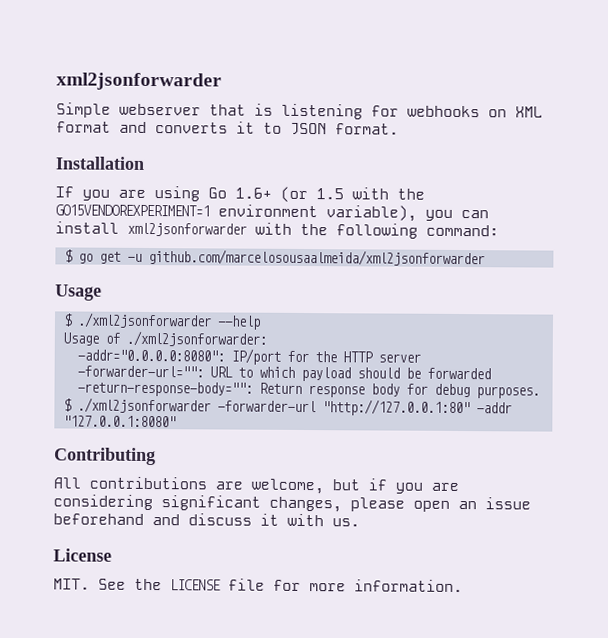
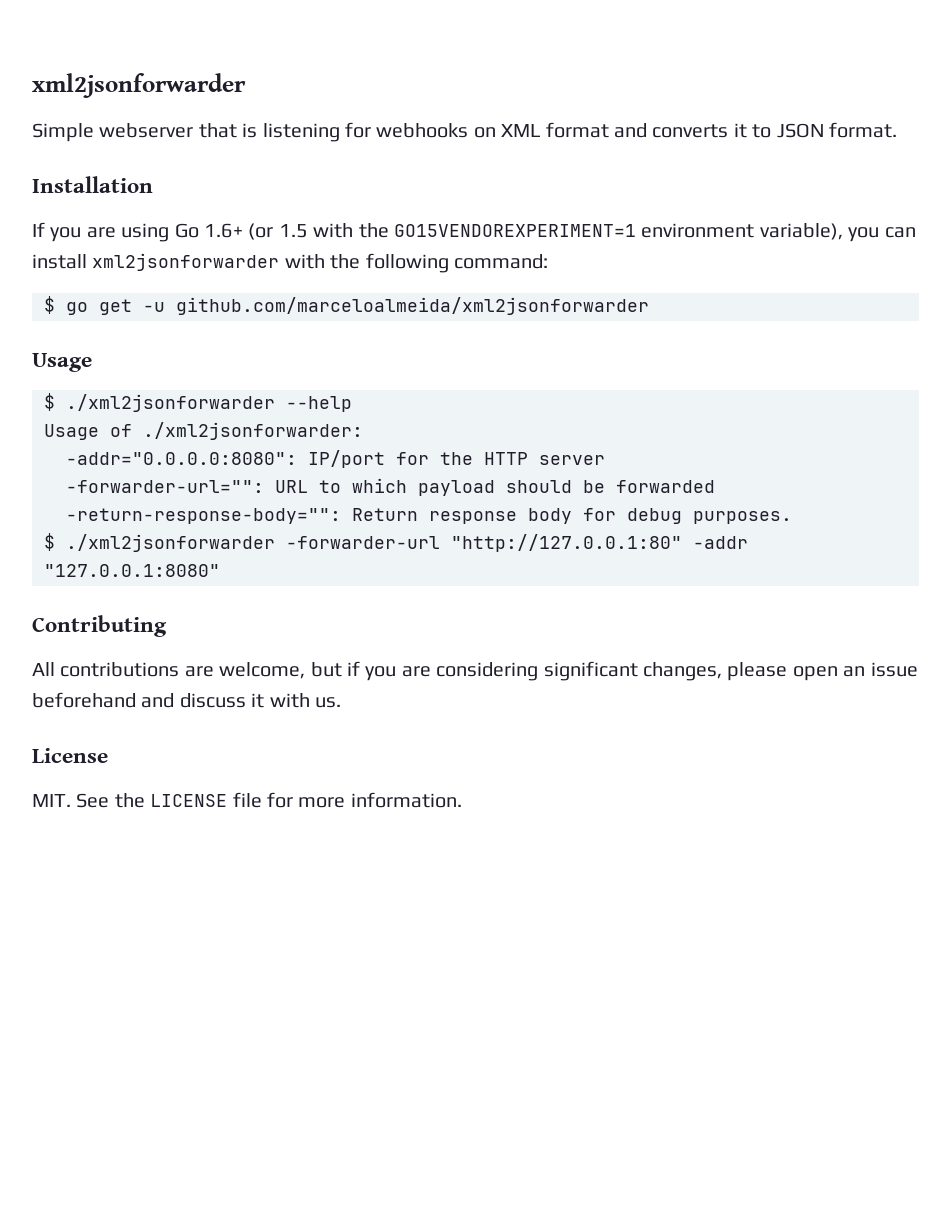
- $ go get -u github.com/marcelosousaalmeida/xml2jsonforwarder
+ $ go get -u github.com/marceloalmeida/xml2jsonforwarder

